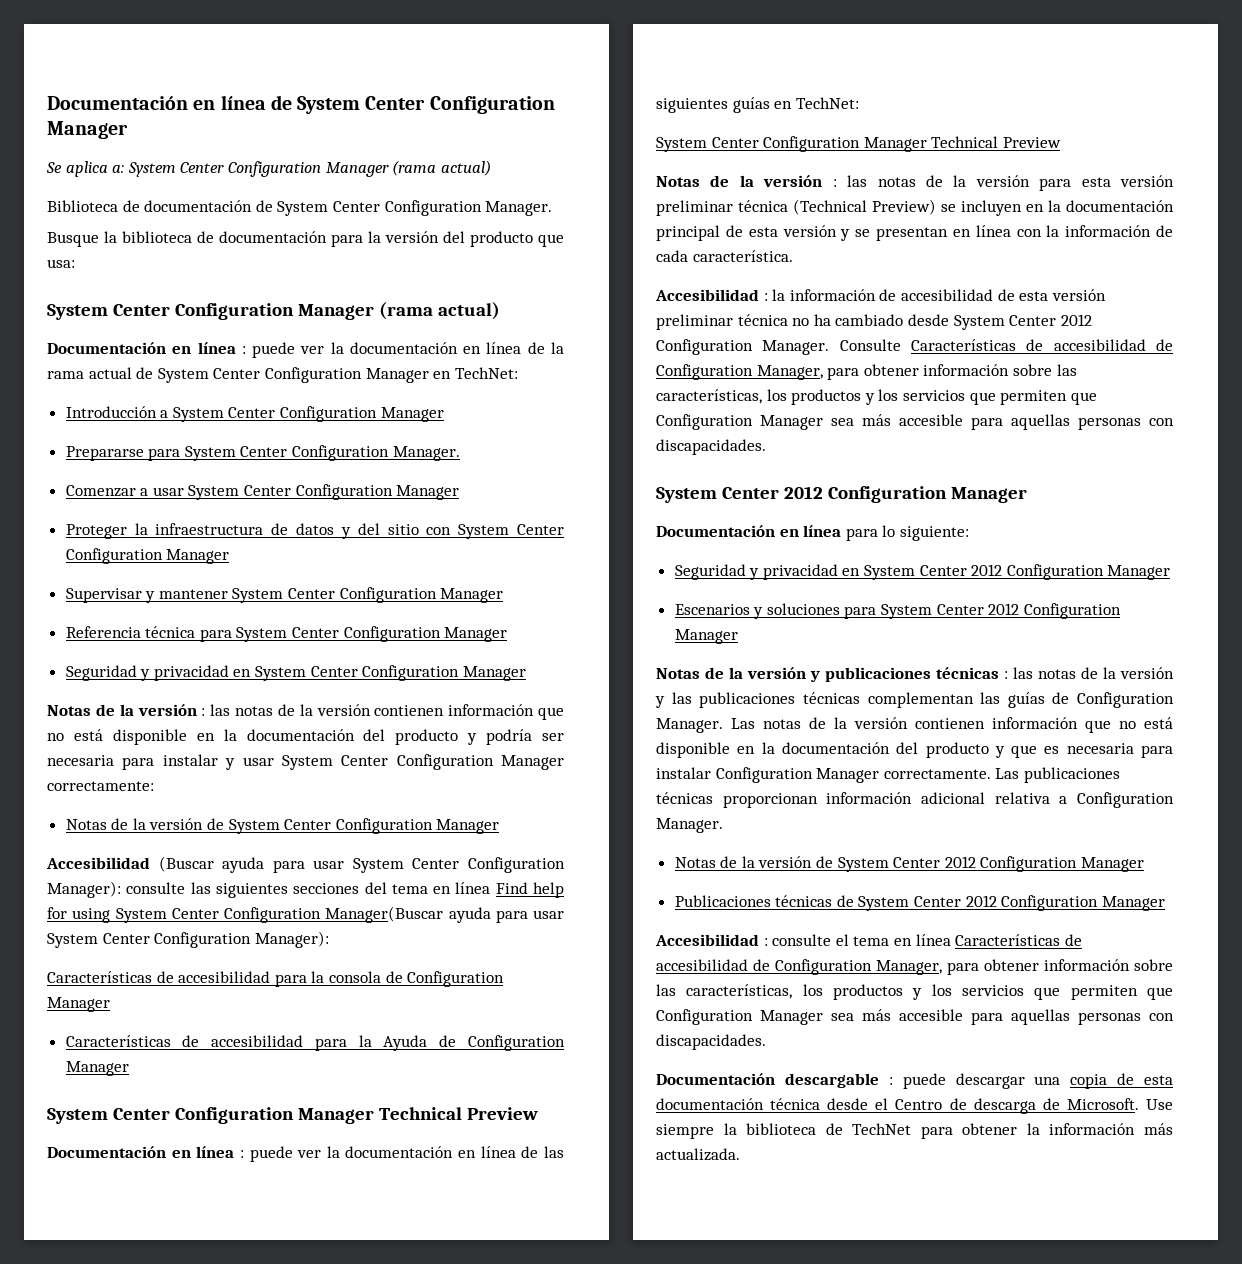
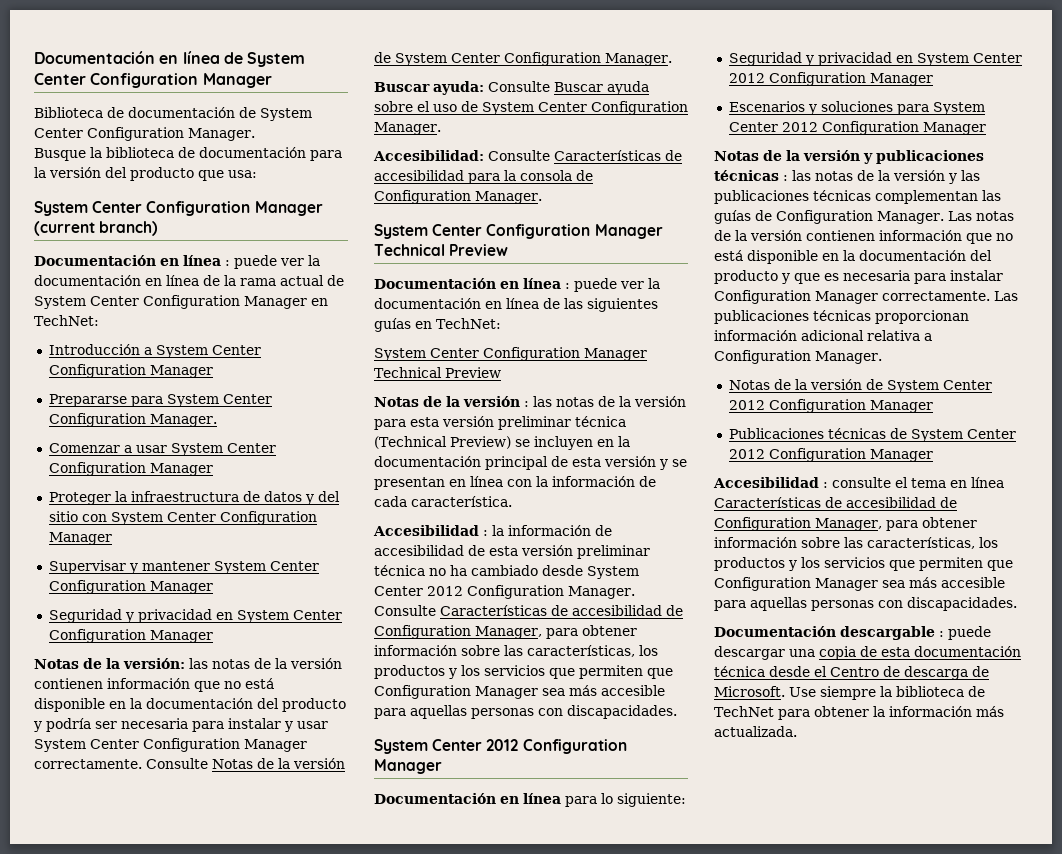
- Se aplica a: System Center Configuration Manager (rama actual)
  Busque la biblioteca de documentación para la versión del producto que usa:
- System Center Configuration Manager (rama actual)
+ System Center Configuration Manager (current branch)
- Referencia técnica para System Center Configuration Manager
- Notas de la versión : las notas de la versión contienen información que no está disponible en la documentación del producto y podría ser necesaria para instalar y usar System Center Configuration Manager correctamente:
- Notas de la versión de System Center Configuration Manager
- Accesibilidad (Buscar ayuda para usar System Center Configuration Manager): consulte las siguientes secciones del tema en línea Find help for using System Center Configuration Manager(Buscar ayuda para usar System Center Configuration Manager):
- Características de accesibilidad para la consola de Configuration Manager
- Características de accesibilidad para la Ayuda de Configuration Manager
+ Notas de la versión: las notas de la versión contienen información que no está disponible en la documentación del producto y podría ser necesaria para instalar y usar System Center Configuration Manager correctamente. Consulte Notas de la versión de System Center Configuration Manager.
+ Buscar ayuda: Consulte Buscar ayuda sobre el uso de System Center Configuration Manager.
+ Accesibilidad: Consulte Características de accesibilidad para la consola de Configuration Manager.

